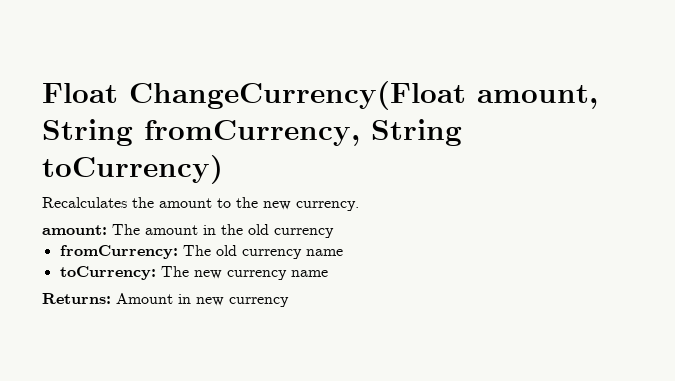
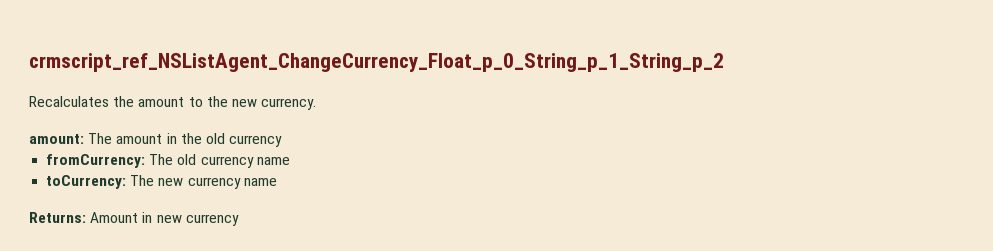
- Float ChangeCurrency(Float amount, String fromCurrency, String toCurrency)
+ crmscript_ref_NSListAgent_ChangeCurrency_Float_p_0_String_p_1_String_p_2

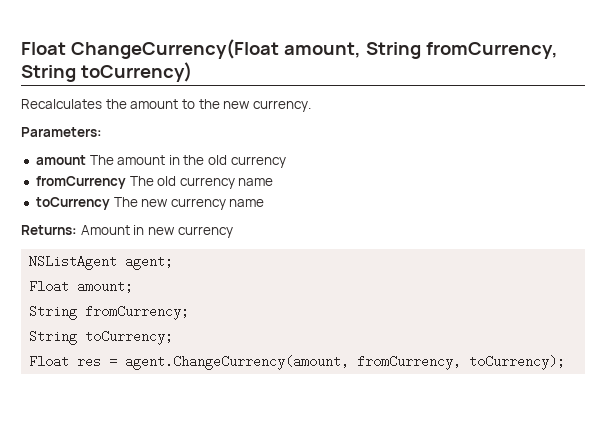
- crmscript_ref_NSListAgent_ChangeCurrency_Float_p_0_String_p_1_String_p_2
+ Float ChangeCurrency(Float amount, String fromCurrency, String toCurrency)
- amount: The amount in the old currency
+ Parameters:
+ amount The amount in the old currency
- fromCurrency: The old currency name
+ fromCurrency The old currency name
- toCurrency: The new currency name
+ toCurrency The new currency name
+ NSListAgent agent;
+ Float amount;
+ String fromCurrency;
+ String toCurrency;
+ Float res = agent.ChangeCurrency(amount, fromCurrency, toCurrency);

